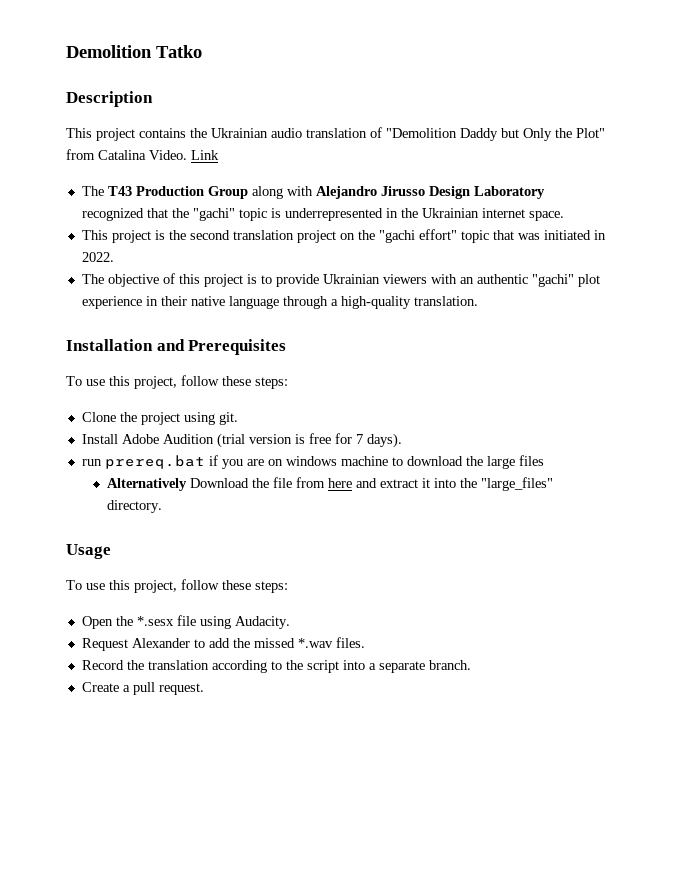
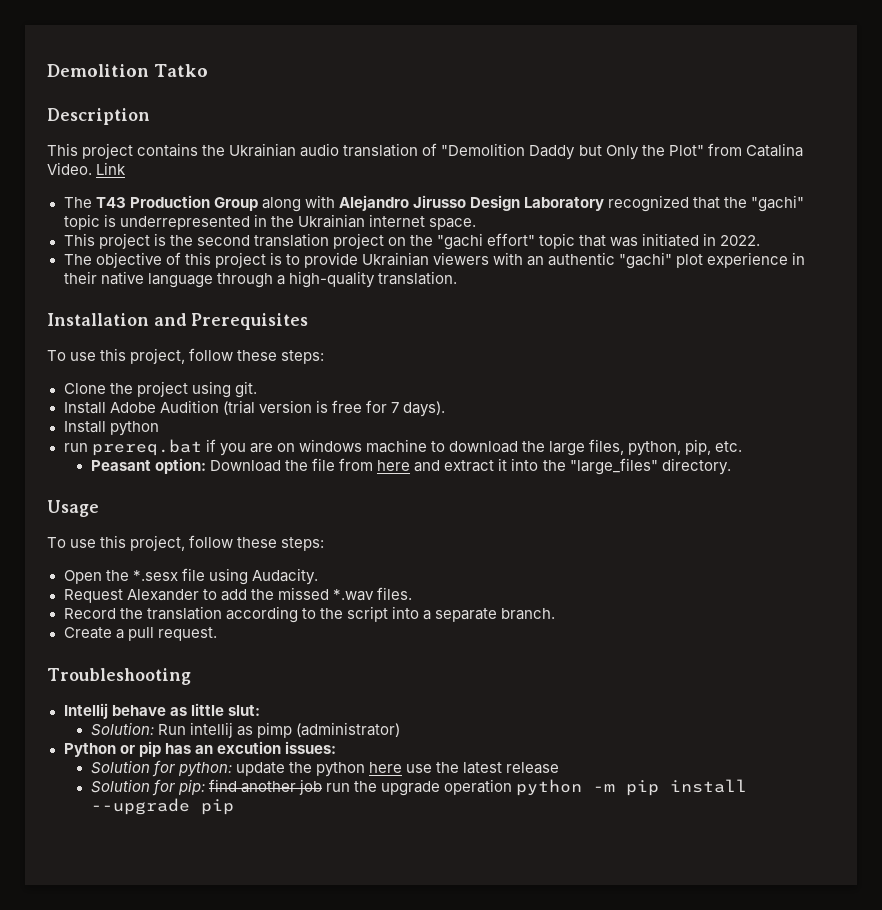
+ Install python
- run prereq.bat if you are on windows machine to download the large files
- Alternatively Download the file from here and extract it into the "large_files" directory.
+ run prereq.bat if you are on windows machine to download the large files, python, pip, etc.
+ Peasant option: Download the file from here and extract it into the "large_files" directory.
+ Troubleshooting
+ Intellij behave as little slut:
+ Solution: Run intellij as pimp (administrator)
+ Python or pip has an excution issues:
+ Solution for python: update the python here use the latest release
+ Solution for pip: find another job run the upgrade operation python -m pip install --upgrade pip

